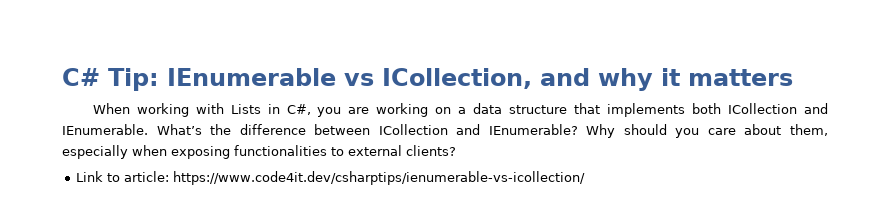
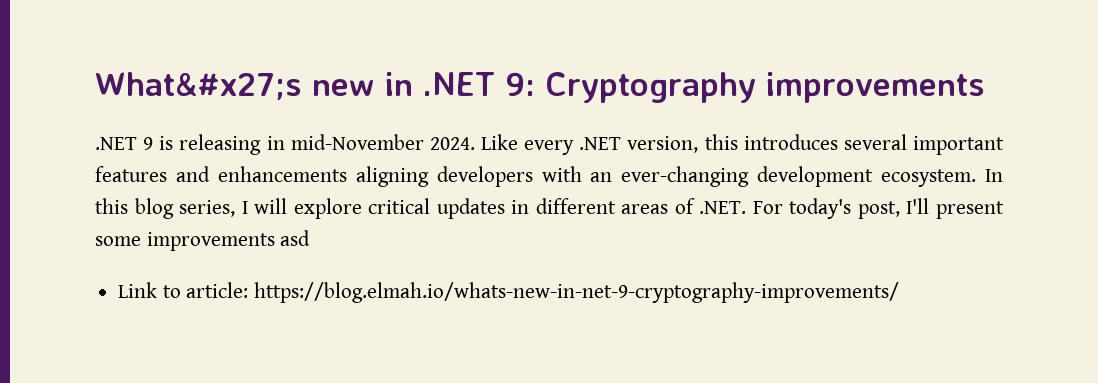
- C# Tip: IEnumerable vs ICollection, and why it matters
- When working with Lists in C#, you are working on a data structure that implements both ICollection and IEnumerable. What’s the difference between ICollection and IEnumerable? Why should you care about them, especially when exposing functionalities to external clients?
+ What&#x27;s new in .NET 9: Cryptography improvements
+ .NET 9 is releasing in mid-November 2024. Like every .NET version, this introduces several important features and enhancements aligning developers with an ever-changing development ecosystem. In this blog series, I will explore critical updates in different areas of .NET. For today's post, I'll present some improvements asd
- Link to article: https://www.code4it.dev/csharptips/ienumerable-vs-icollection/
+ Link to article: https://blog.elmah.io/whats-new-in-net-9-cryptography-improvements/

